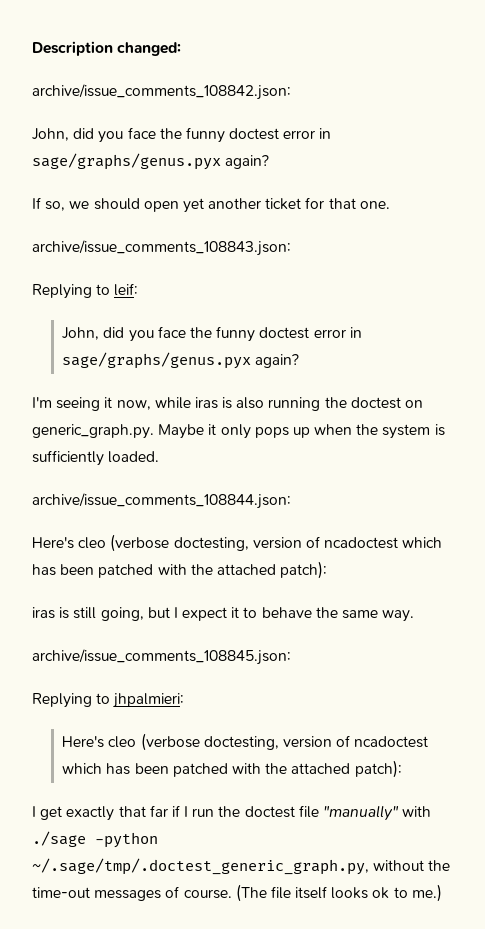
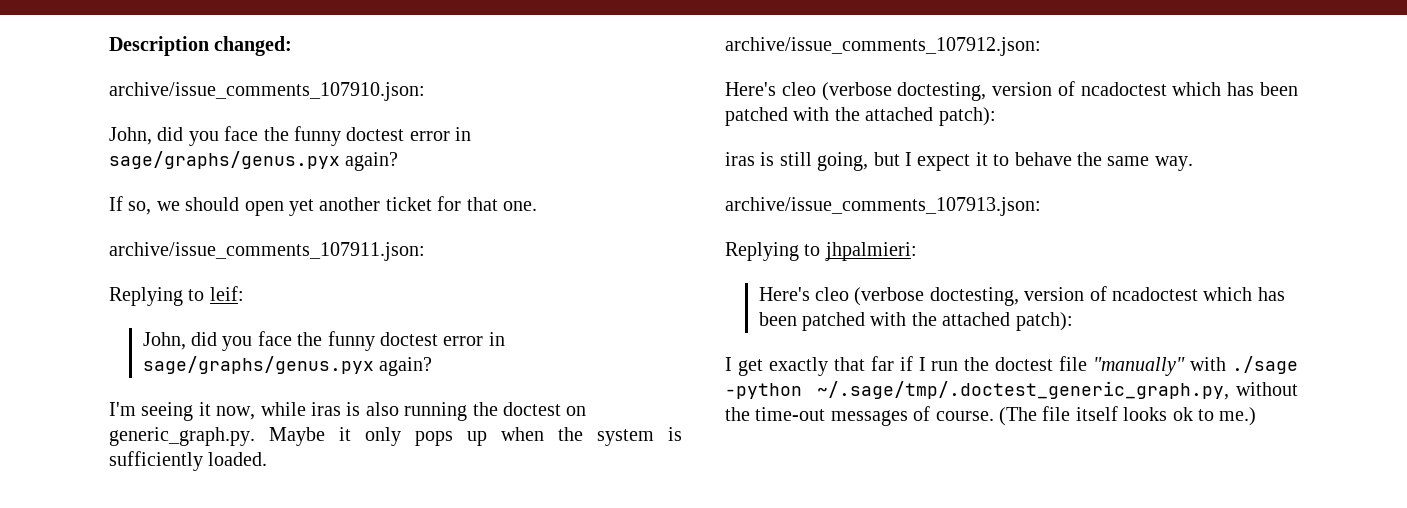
- archive/issue_comments_108842.json:
+ archive/issue_comments_107910.json:
- archive/issue_comments_108843.json:
+ archive/issue_comments_107911.json:
- archive/issue_comments_108844.json:
+ archive/issue_comments_107912.json:
- archive/issue_comments_108845.json:
+ archive/issue_comments_107913.json:

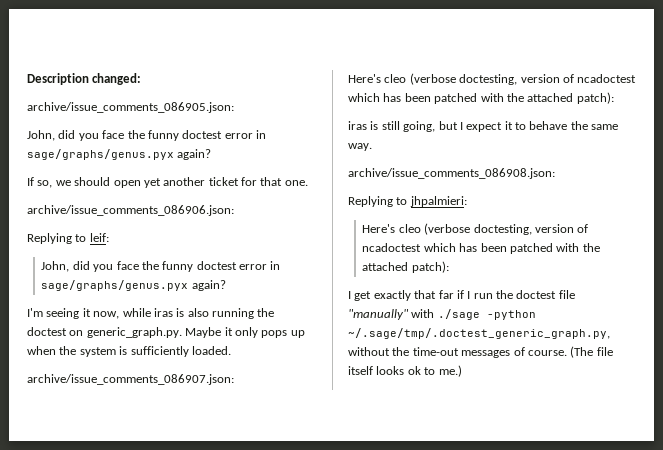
- archive/issue_comments_107910.json:
+ archive/issue_comments_086905.json:
- archive/issue_comments_107911.json:
+ archive/issue_comments_086906.json:
- archive/issue_comments_107912.json:
+ archive/issue_comments_086907.json:
- archive/issue_comments_107913.json:
+ archive/issue_comments_086908.json:

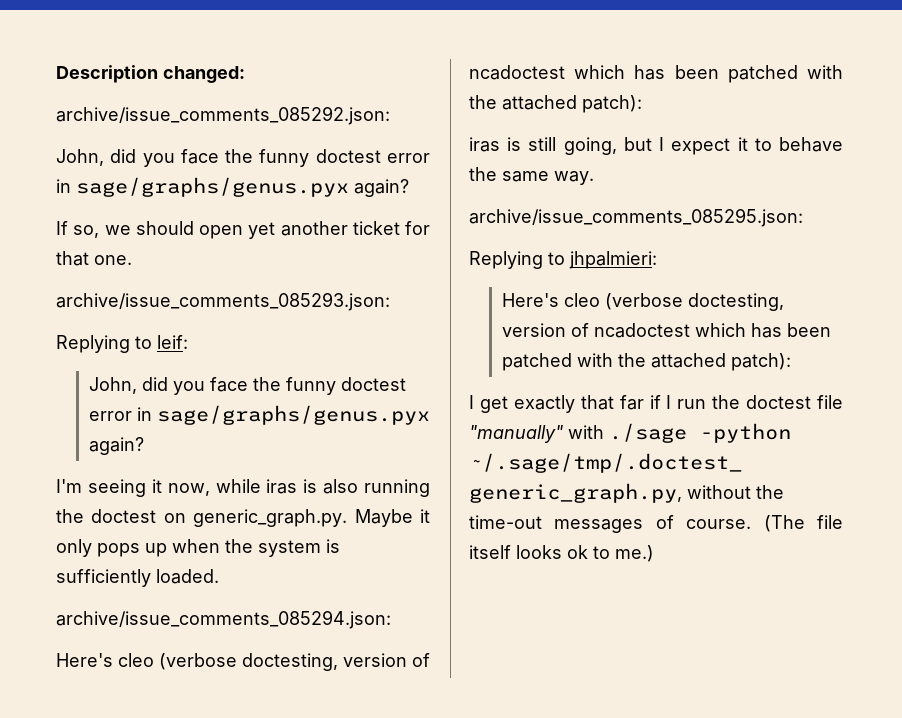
- archive/issue_comments_086905.json:
+ archive/issue_comments_085292.json:
- archive/issue_comments_086906.json:
+ archive/issue_comments_085293.json:
- archive/issue_comments_086907.json:
+ archive/issue_comments_085294.json:
- archive/issue_comments_086908.json:
+ archive/issue_comments_085295.json:

